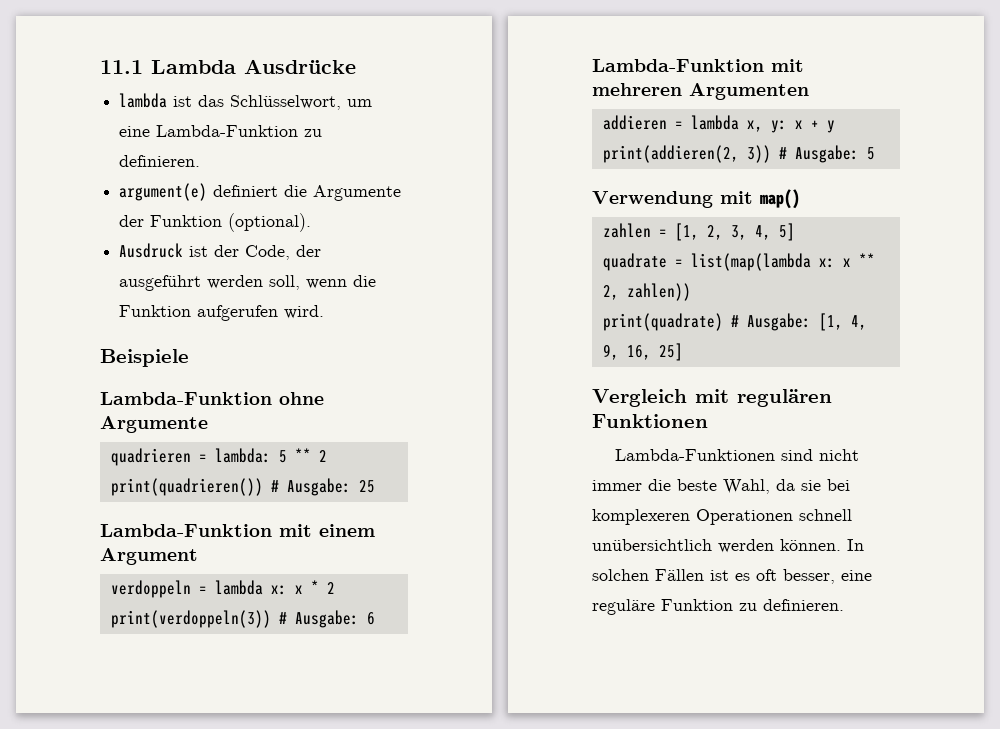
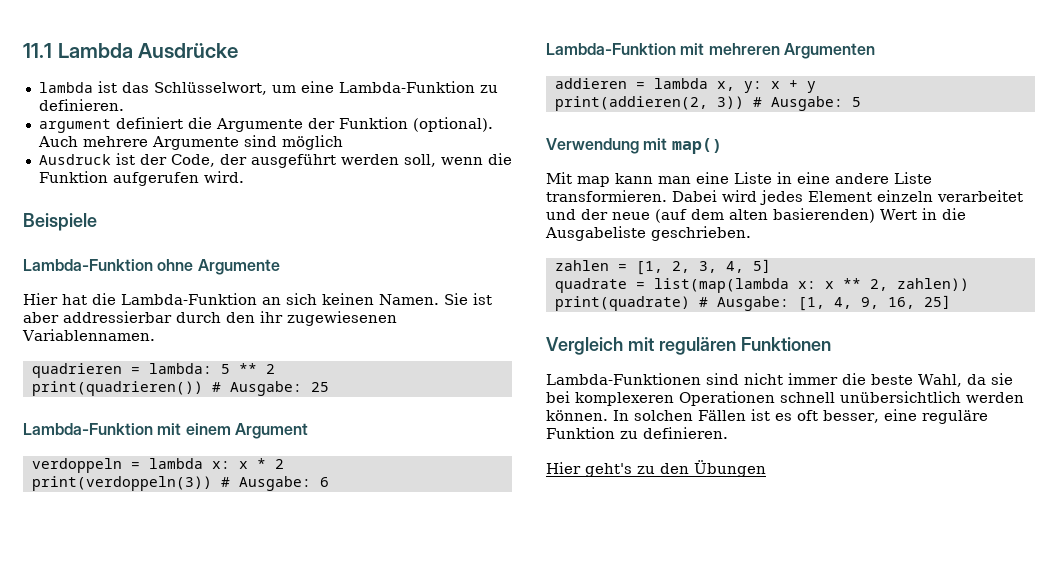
- argument(e) definiert die Argumente der Funktion (optional).
+ argument definiert die Argumente der Funktion (optional). Auch mehrere Argumente sind möglich
+ Hier hat die Lambda-Funktion an sich keinen Namen. Sie ist aber addressierbar durch den ihr zugewiesenen Variablennamen.
+ Mit map kann man eine Liste in eine andere Liste transformieren. Dabei wird jedes Element einzeln verarbeitet und der neue (auf dem alten basierenden) Wert in die Ausgabeliste geschrieben.
+ Hier geht's zu den Übungen

